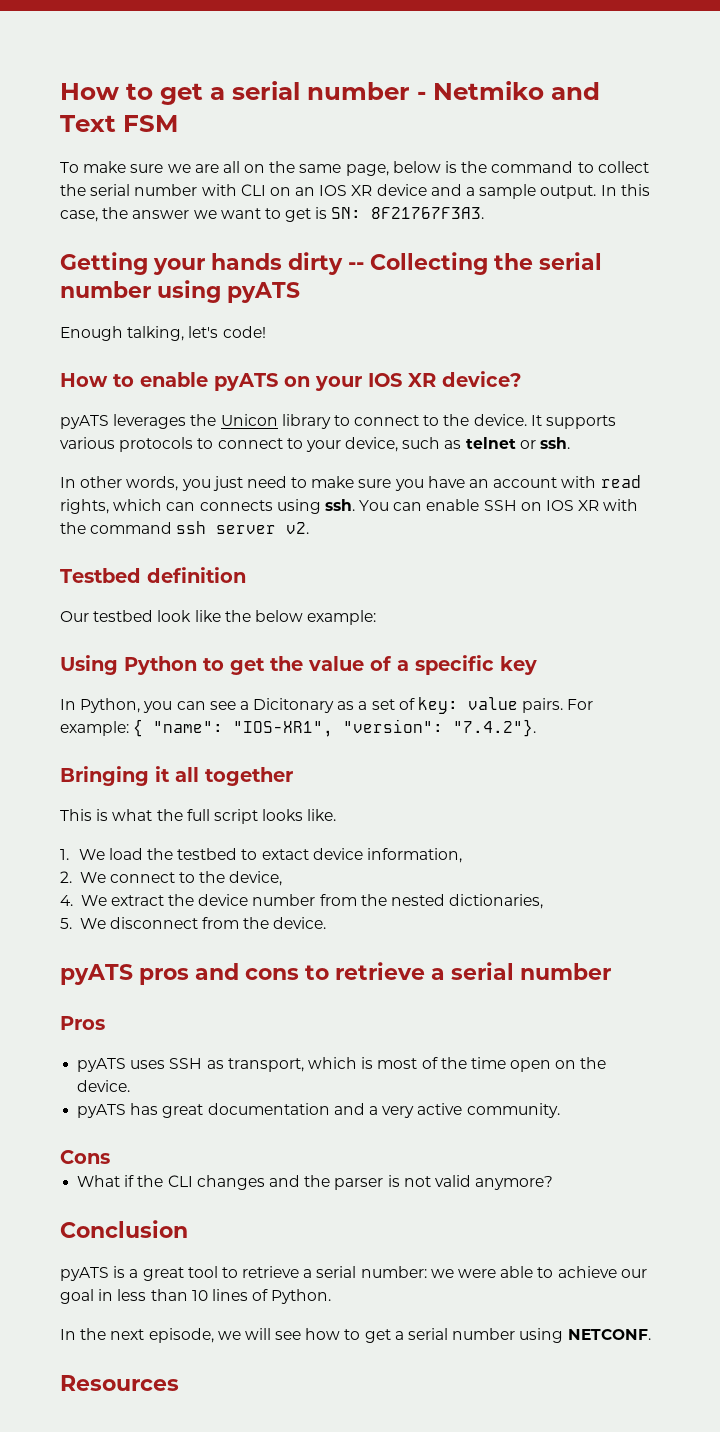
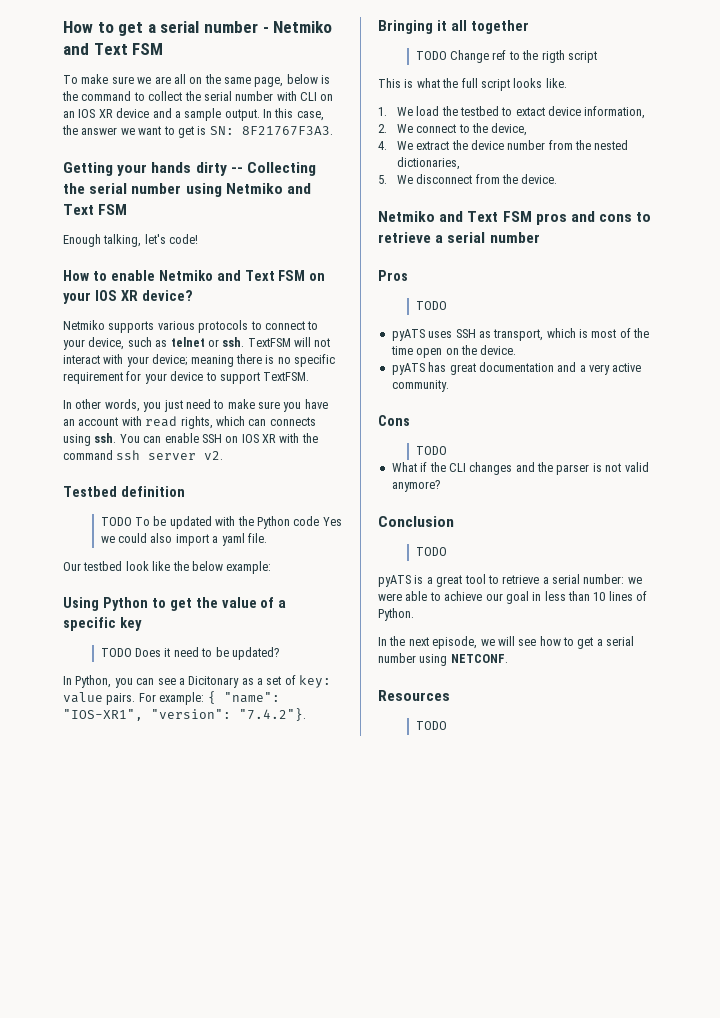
- Getting your hands dirty -- Collecting the serial number using pyATS
+ Getting your hands dirty -- Collecting the serial number using Netmiko and Text FSM
- How to enable pyATS on your IOS XR device?
+ How to enable Netmiko and Text FSM on your IOS XR device?
- pyATS leverages the Unicon library to connect to the device. It supports various protocols to connect to your device, such as telnet or ssh.
+ Netmiko supports various protocols to connect to your device, such as telnet or ssh. TextFSM will not interact with your device; meaning there is no specific requirement for your device to support TextFSM.
+ TODO To be updated with the Python code Yes we could also import a yaml file.
+ TODO Does it need to be updated?
+ TODO Change ref to the rigth script
- pyATS pros and cons to retrieve a serial number
+ Netmiko and Text FSM pros and cons to retrieve a serial number
  Pros
+ TODO
  Cons
+ TODO
  Conclusion
+ TODO
  Resources
+ TODO

